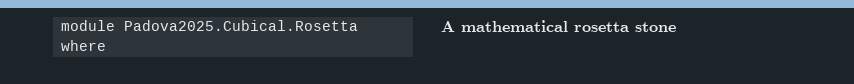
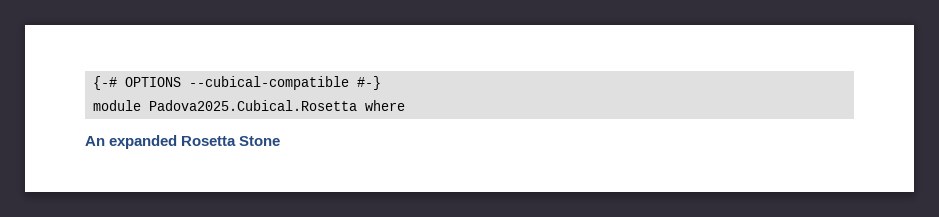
+ {-# OPTIONS --cubical-compatible #-}
- A mathematical rosetta stone
+ An expanded Rosetta Stone

